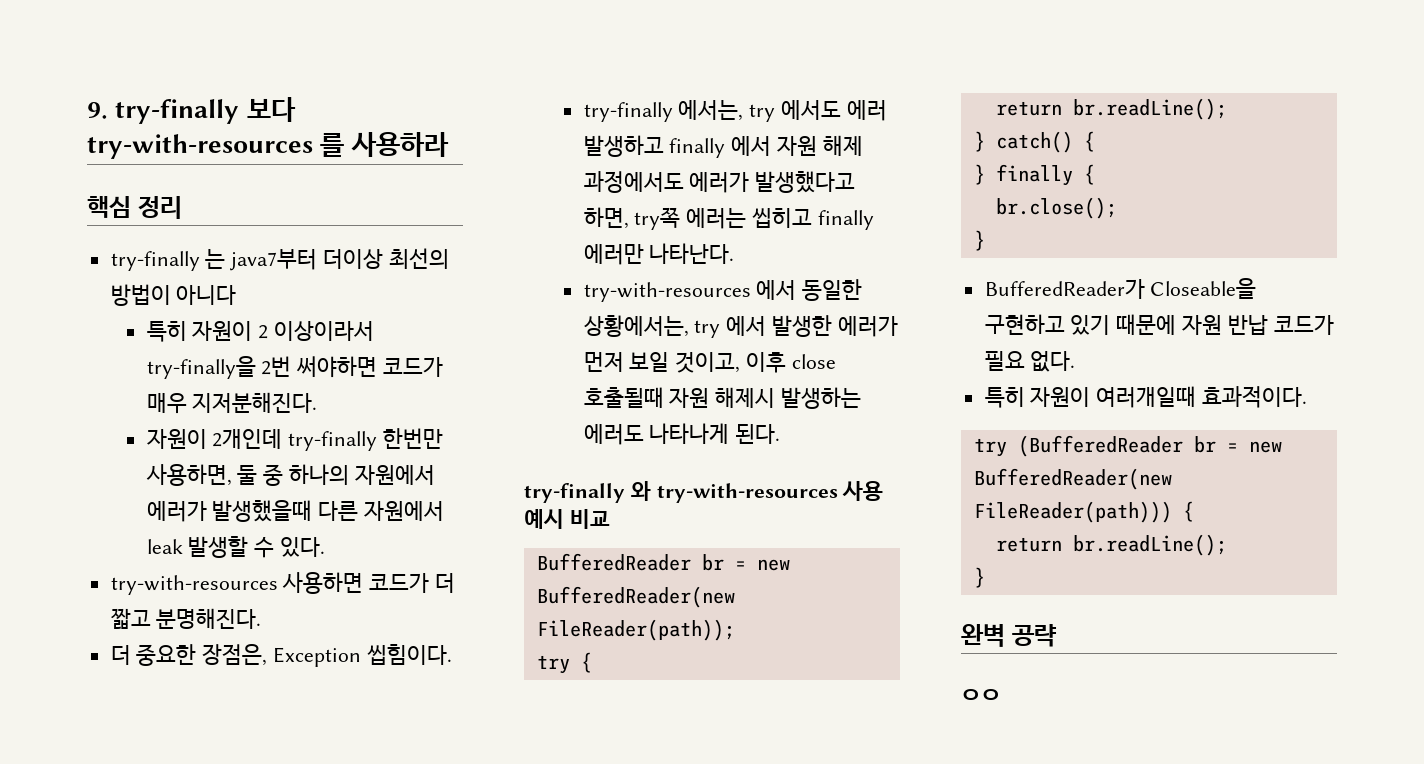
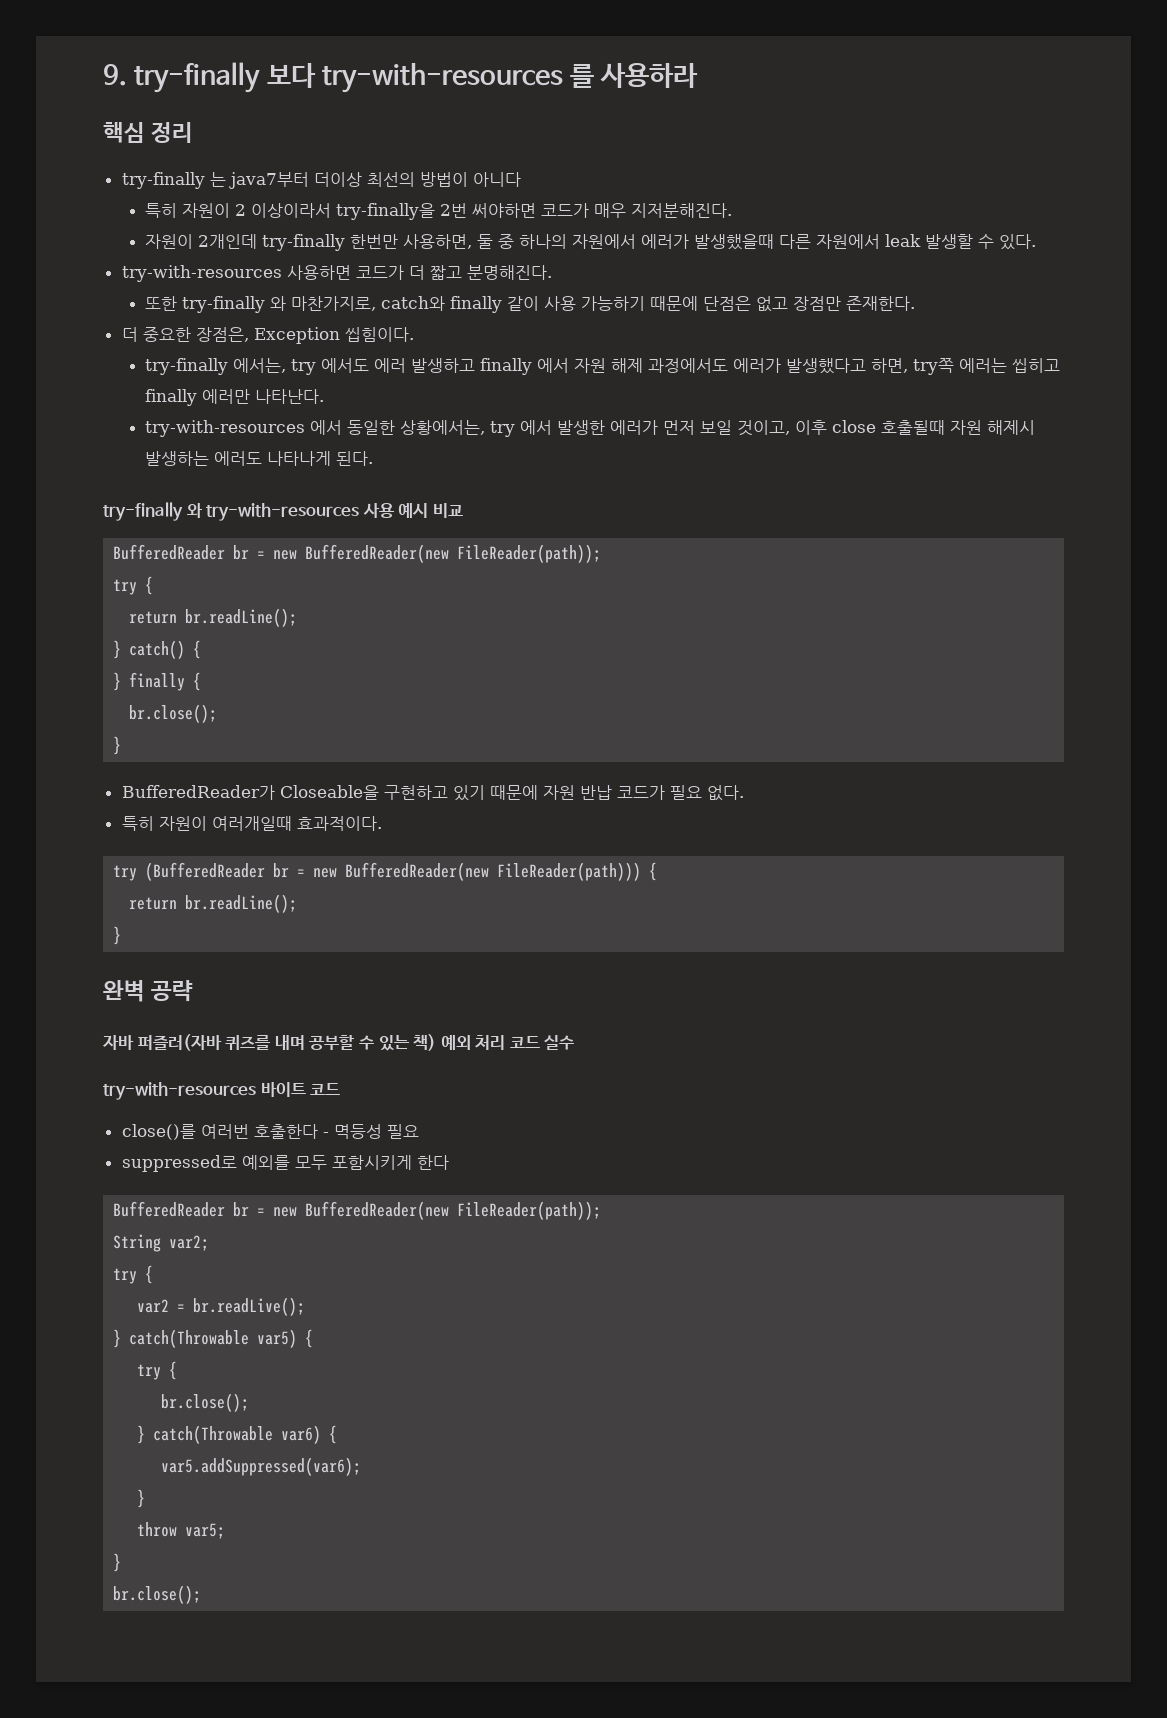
+ 또한 try-finally 와 마찬가지로, catch와 finally 같이 사용 가능하기 때문에 단점은 없고 장점만 존재한다.
- ㅇㅇ
+ 자바 퍼즐러(자바 퀴즈를 내며 공부할 수 있는 책) 예외 처리 코드 실수
+ try-with-resources 바이트 코드
+ close()를 여러번 호출한다 - 멱등성 필요
+ suppressed로 예외를 모두 포함시키게 한다
+ BufferedReader br = new BufferedReader(new FileReader(path));
+ String var2;
+ try {
+ var2 = br.readLive();
+ } catch(Throwable var5) {
+ try {
+ br.close();
+ } catch(Throwable var6) {
+ var5.addSuppressed(var6);
+ }
+ throw var5;
+ }
+ br.close();

